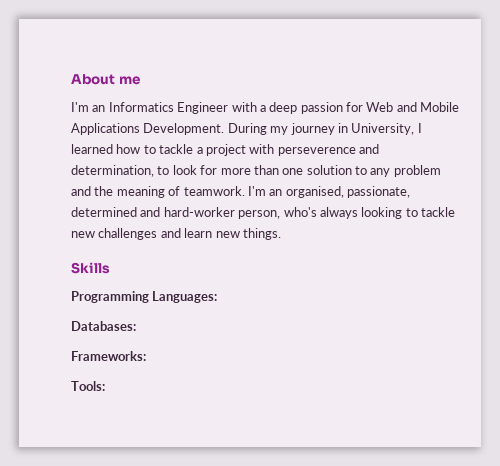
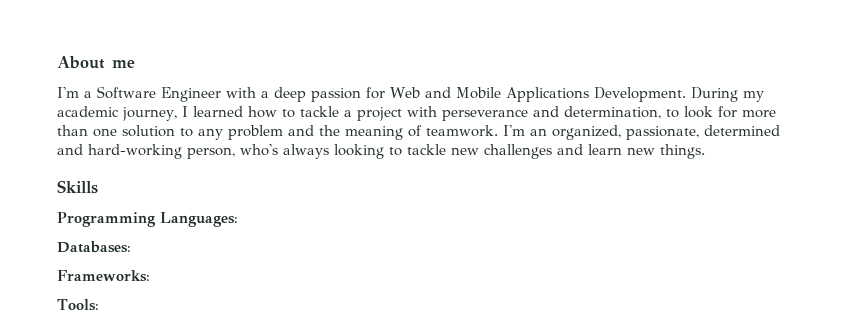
- I'm an Informatics Engineer with a deep passion for Web and Mobile Applications Development.
+ I'm a Software Engineer with a deep passion for Web and Mobile Applications Development.
- During my journey in University, I learned how to tackle a project with perseverence and determination, to look for more than one solution to any problem and the meaning of teamwork.
+ During my academic journey, I learned how to tackle a project with perseverance and determination, to look for more than one solution to any problem and the meaning of teamwork.
- I'm an organised, passionate, determined and hard-worker person, who's always looking to tackle new challenges and learn new things.
+ I'm an organized, passionate, determined and hard-working person, who's always looking to tackle new challenges and learn new things.

